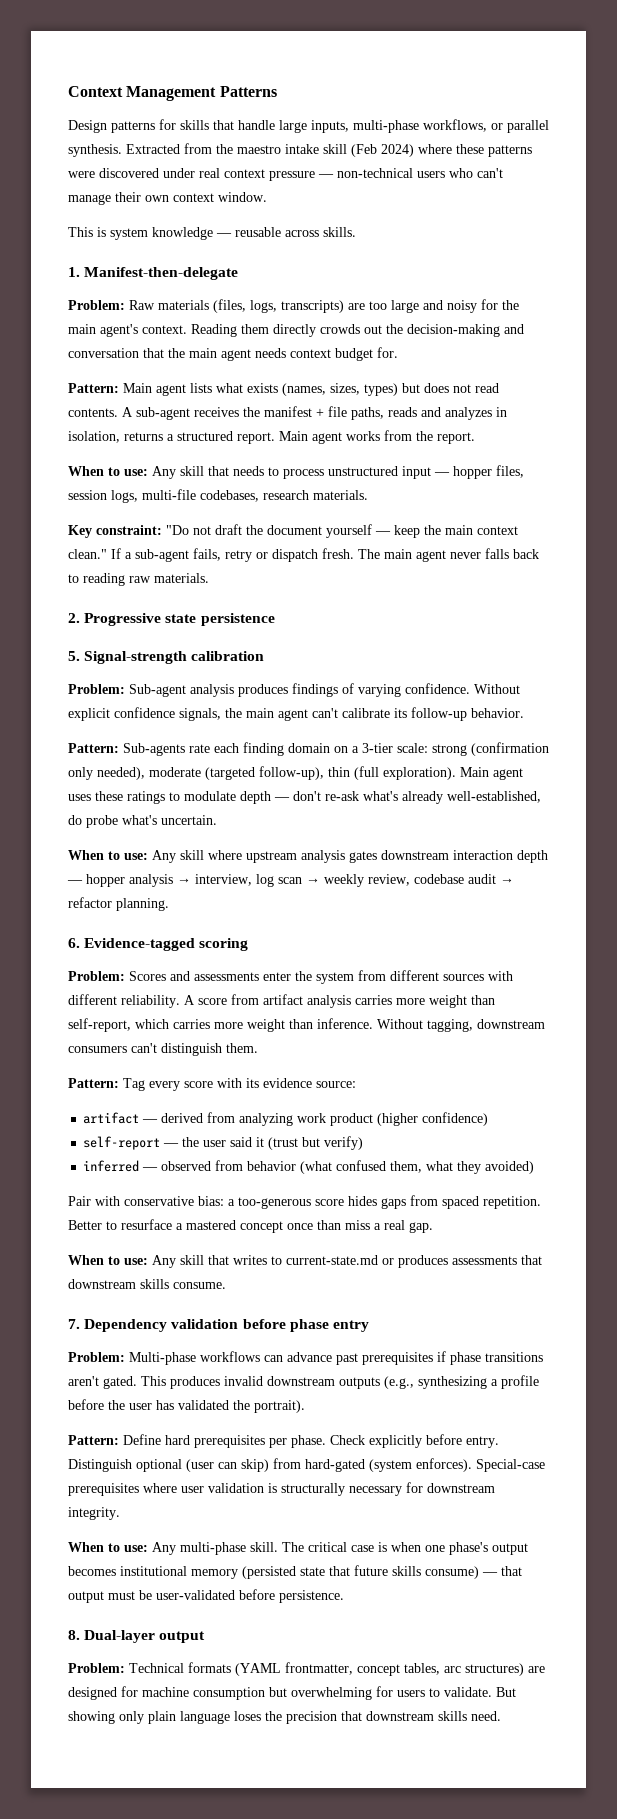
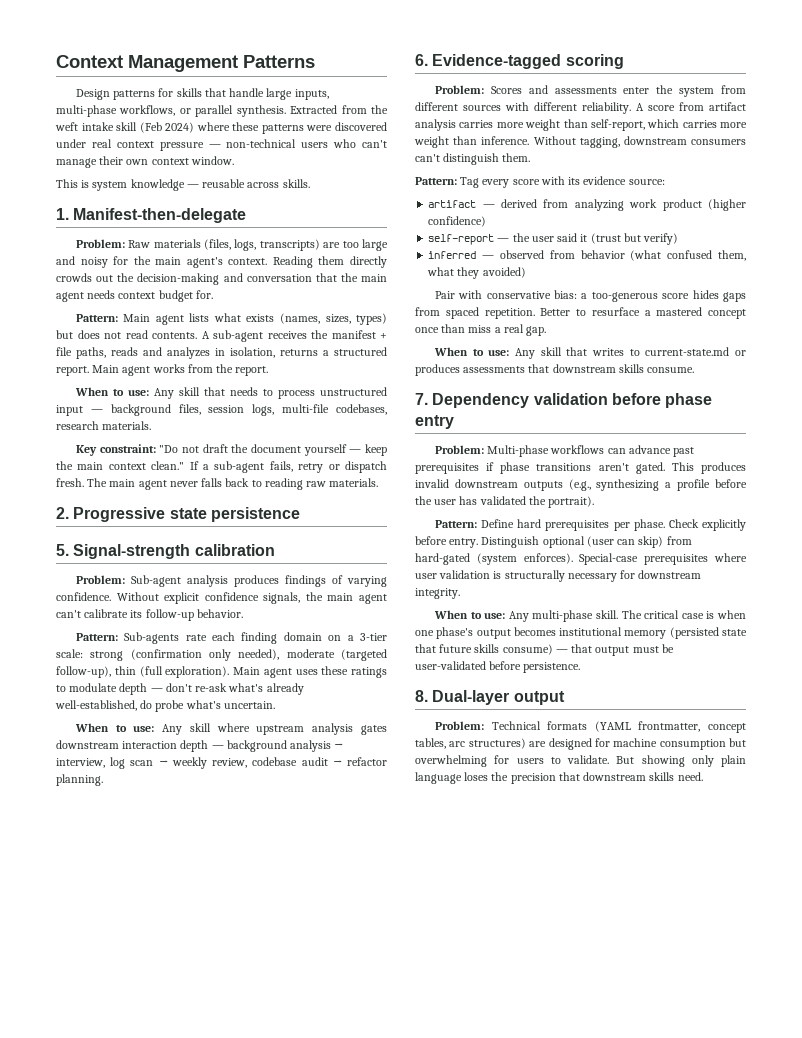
- Extracted from the maestro intake skill (Feb 2024) where these patterns were discovered under real context pressure — non-technical users who can't manage their own context window.
+ Extracted from the weft intake skill (Feb 2024) where these patterns were discovered under real context pressure — non-technical users who can't manage their own context window.
- When to use: Any skill that needs to process unstructured input — hopper files, session logs, multi-file codebases, research materials.
+ When to use: Any skill that needs to process unstructured input — background files, session logs, multi-file codebases, research materials.
- When to use: Any skill where upstream analysis gates downstream interaction depth — hopper analysis → interview, log scan → weekly review, codebase audit → refactor planning.
+ When to use: Any skill where upstream analysis gates downstream interaction depth — background analysis → interview, log scan → weekly review, codebase audit → refactor planning.

